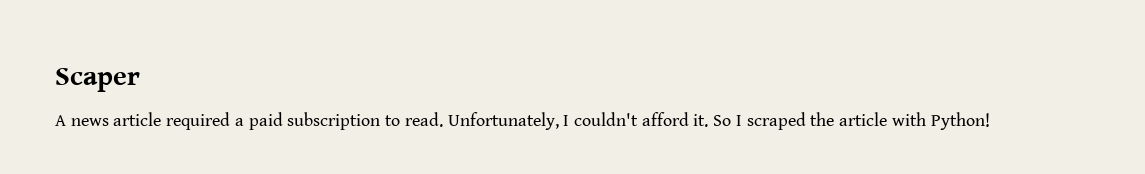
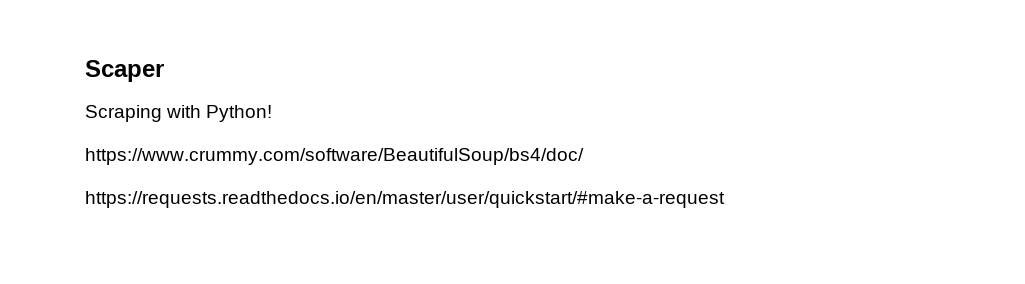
- A news article required a paid subscription to read. Unfortunately, I couldn't afford it. So I scraped the article with Python!
+ Scraping with Python!
+ https://www.crummy.com/software/BeautifulSoup/bs4/doc/
+ https://requests.readthedocs.io/en/master/user/quickstart/#make-a-request

